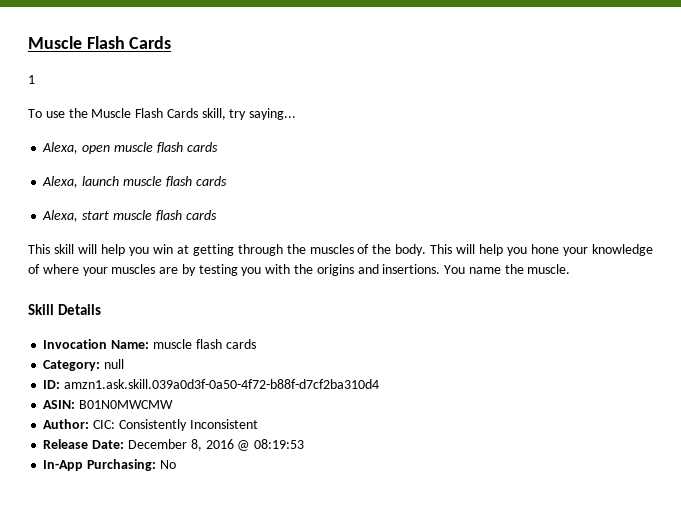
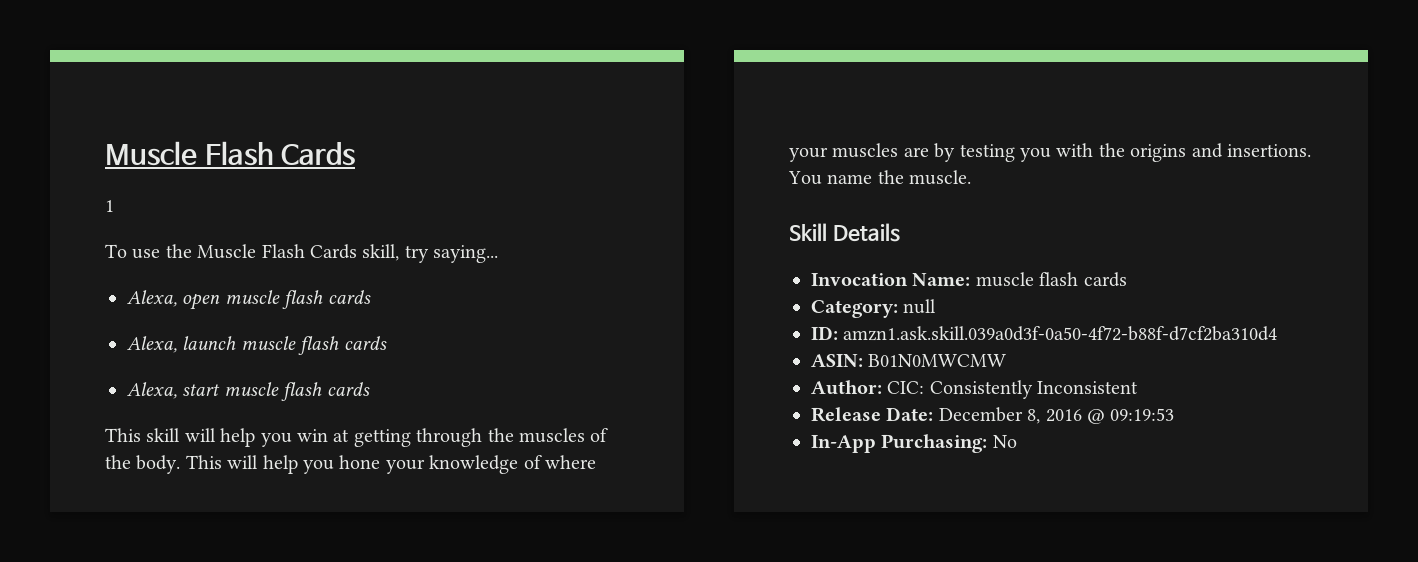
- Release Date: December 8, 2016 @ 08:19:53
+ Release Date: December 8, 2016 @ 09:19:53

